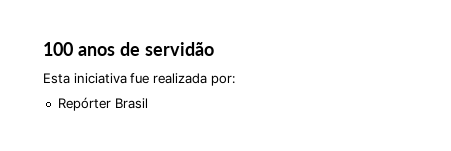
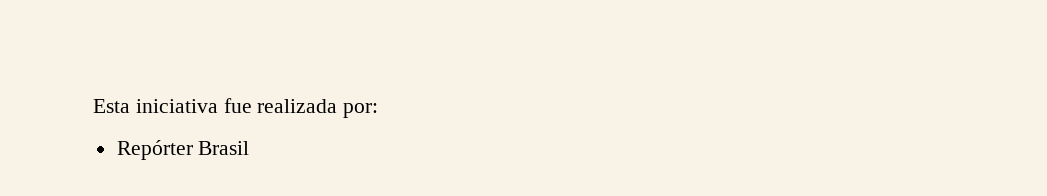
- 100 anos de servidão

